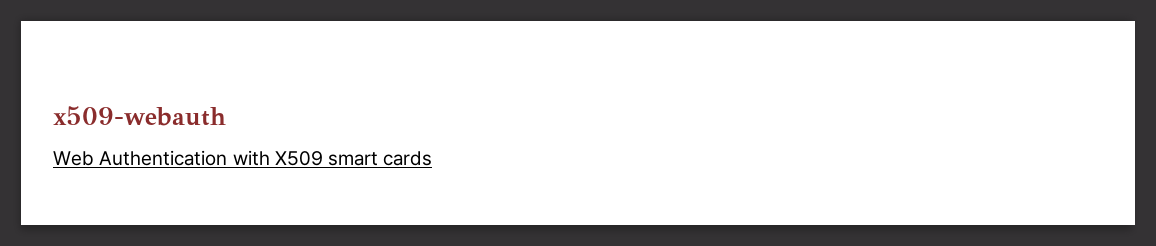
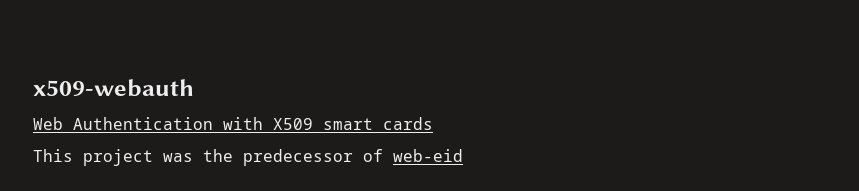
+ This project was the predecessor of web-eid

